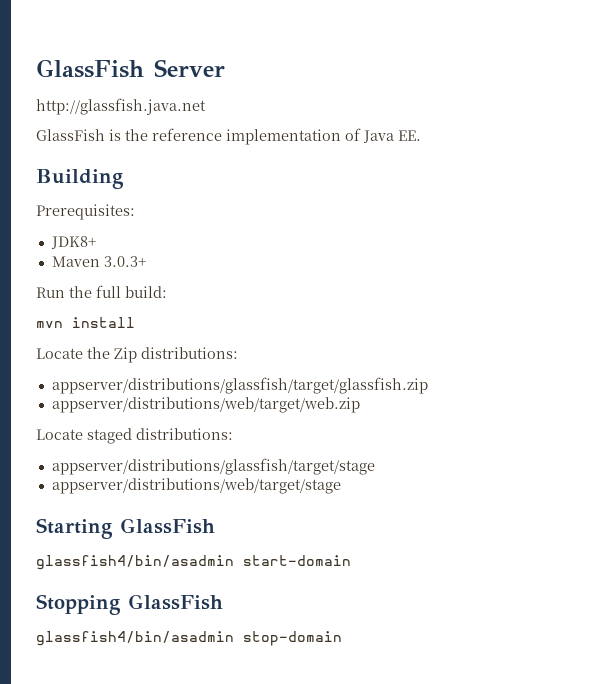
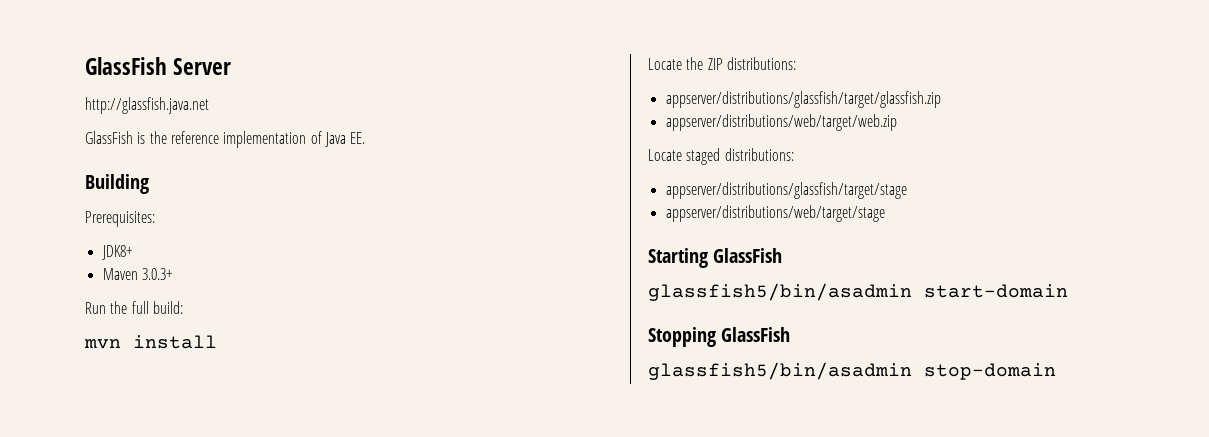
- Locate the Zip distributions:
+ Locate the ZIP distributions:
- glassfish4/bin/asadmin start-domain
+ glassfish5/bin/asadmin start-domain
- glassfish4/bin/asadmin stop-domain
+ glassfish5/bin/asadmin stop-domain

